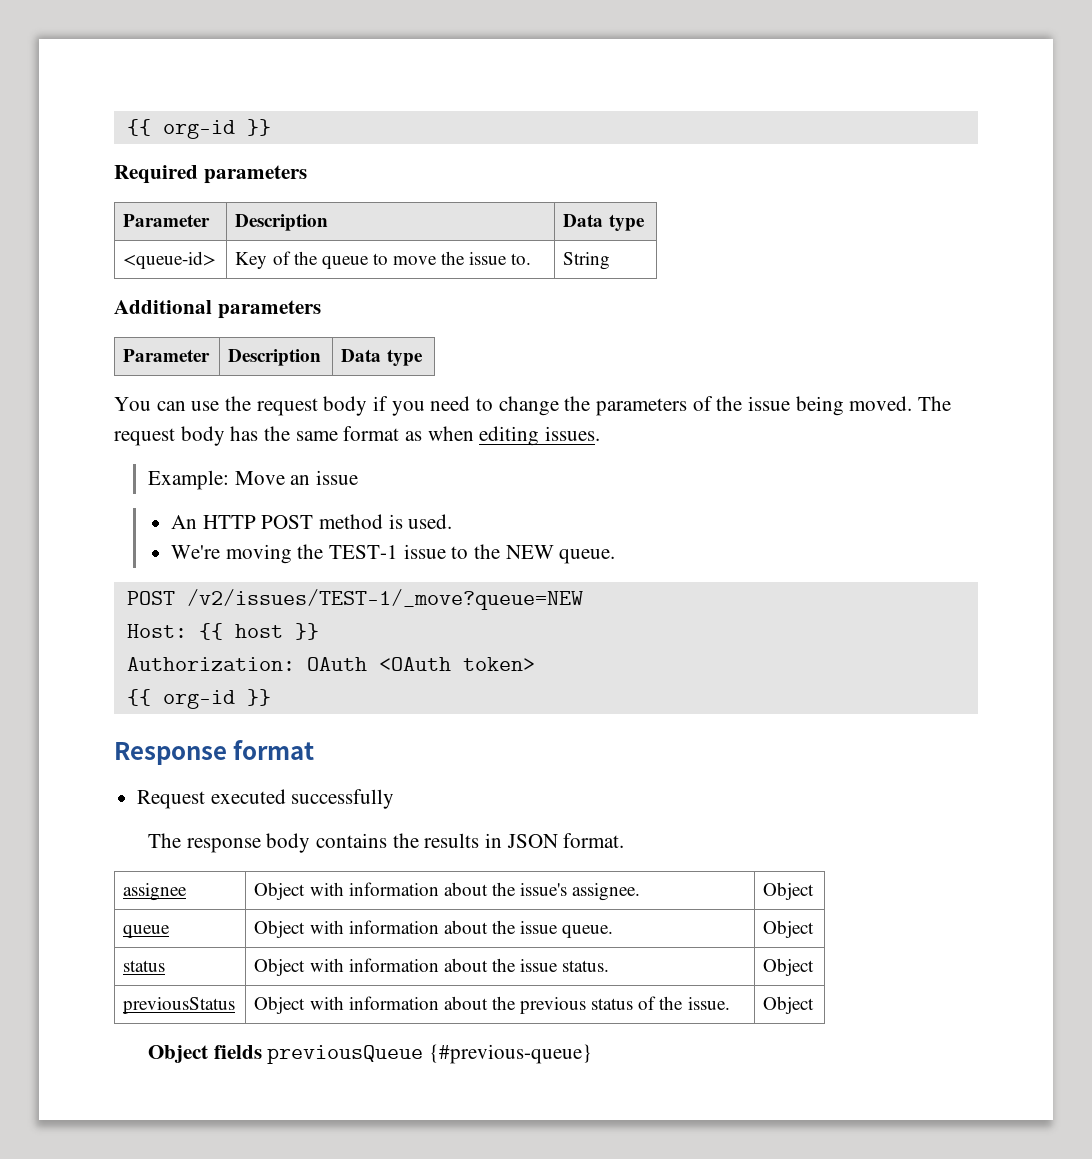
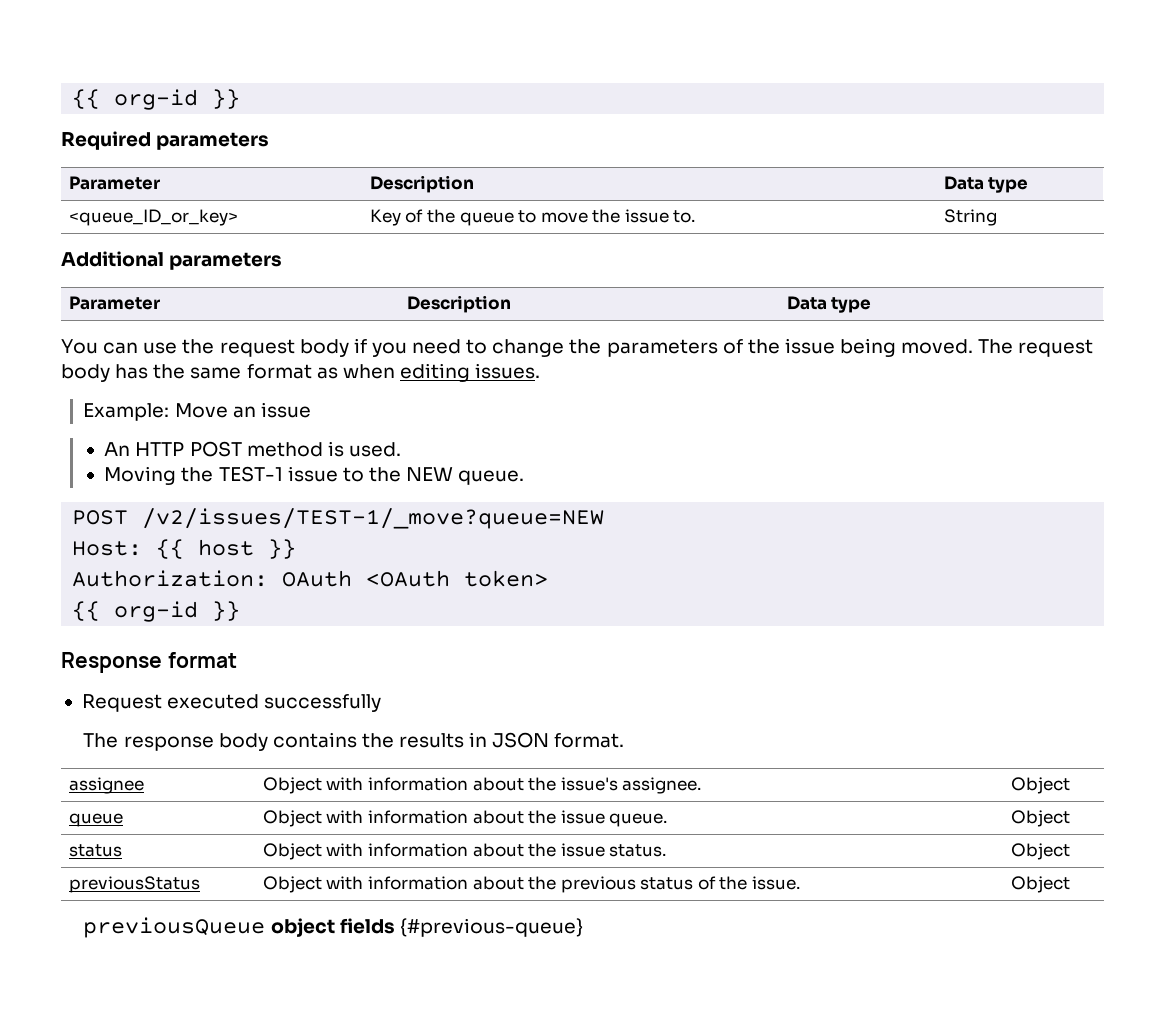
- <queue-id> | Key of the queue to move the issue to. | String
+ <queue_ID_or_key> | Key of the queue to move the issue to. | String
- We're moving the TEST-1 issue to the NEW queue.
+ Moving the TEST-1 issue to the NEW queue.
- Object fields previousQueue {#previous-queue}
+ previousQueue object fields {#previous-queue}

